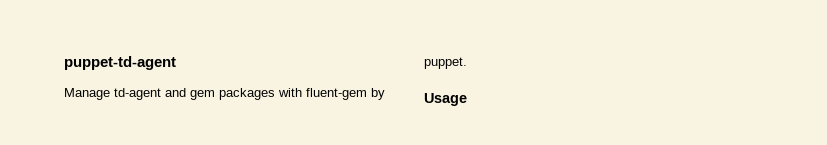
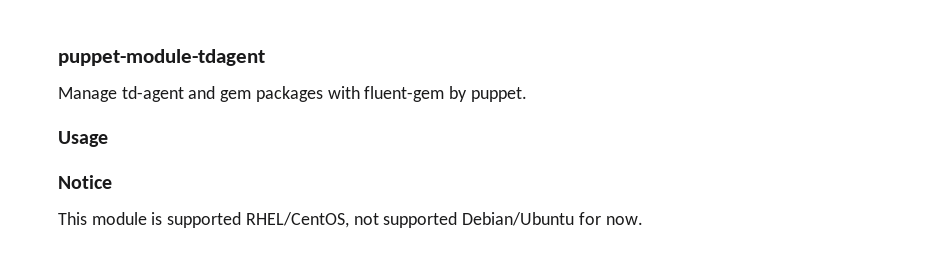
- puppet-td-agent
+ puppet-module-tdagent
+ Notice
+ This module is supported RHEL/CentOS, not supported Debian/Ubuntu for now.

